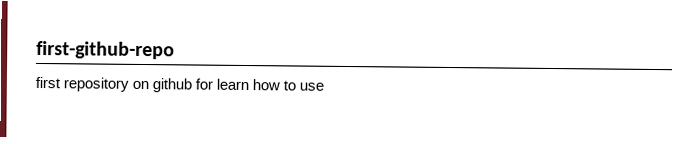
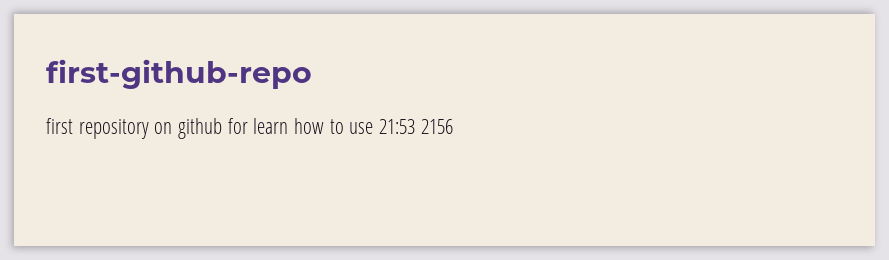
- first repository on github for learn how to use
+ first repository on github for learn how to use 21:53 2156

